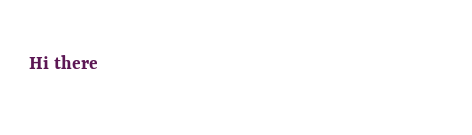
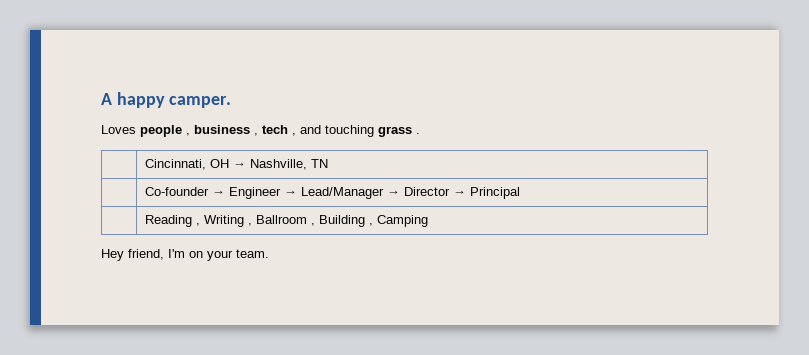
- Hi there
+ A happy camper.
+ Loves people , business , tech , and touching grass .
+ | Cincinnati, OH → Nashville, TN
+ | Co-founder → Engineer → Lead/Manager → Director → Principal
+ | Reading , Writing , Ballroom , Building , Camping
+ Hey friend, I'm on your team.

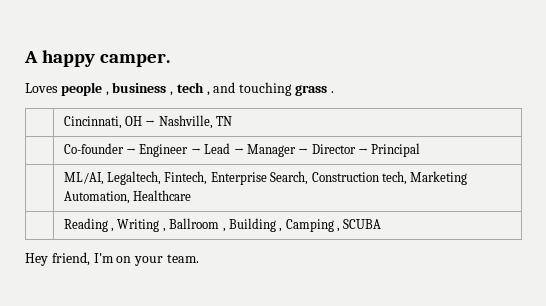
- | Co-founder → Engineer → Lead/Manager → Director → Principal
+ | Co-founder → Engineer → Lead → Manager → Director → Principal
+ | ML/AI, Legaltech, Fintech, Enterprise Search, Construction tech, Marketing Automation, Healthcare
- | Reading , Writing , Ballroom , Building , Camping
+ | Reading , Writing , Ballroom , Building , Camping , SCUBA

